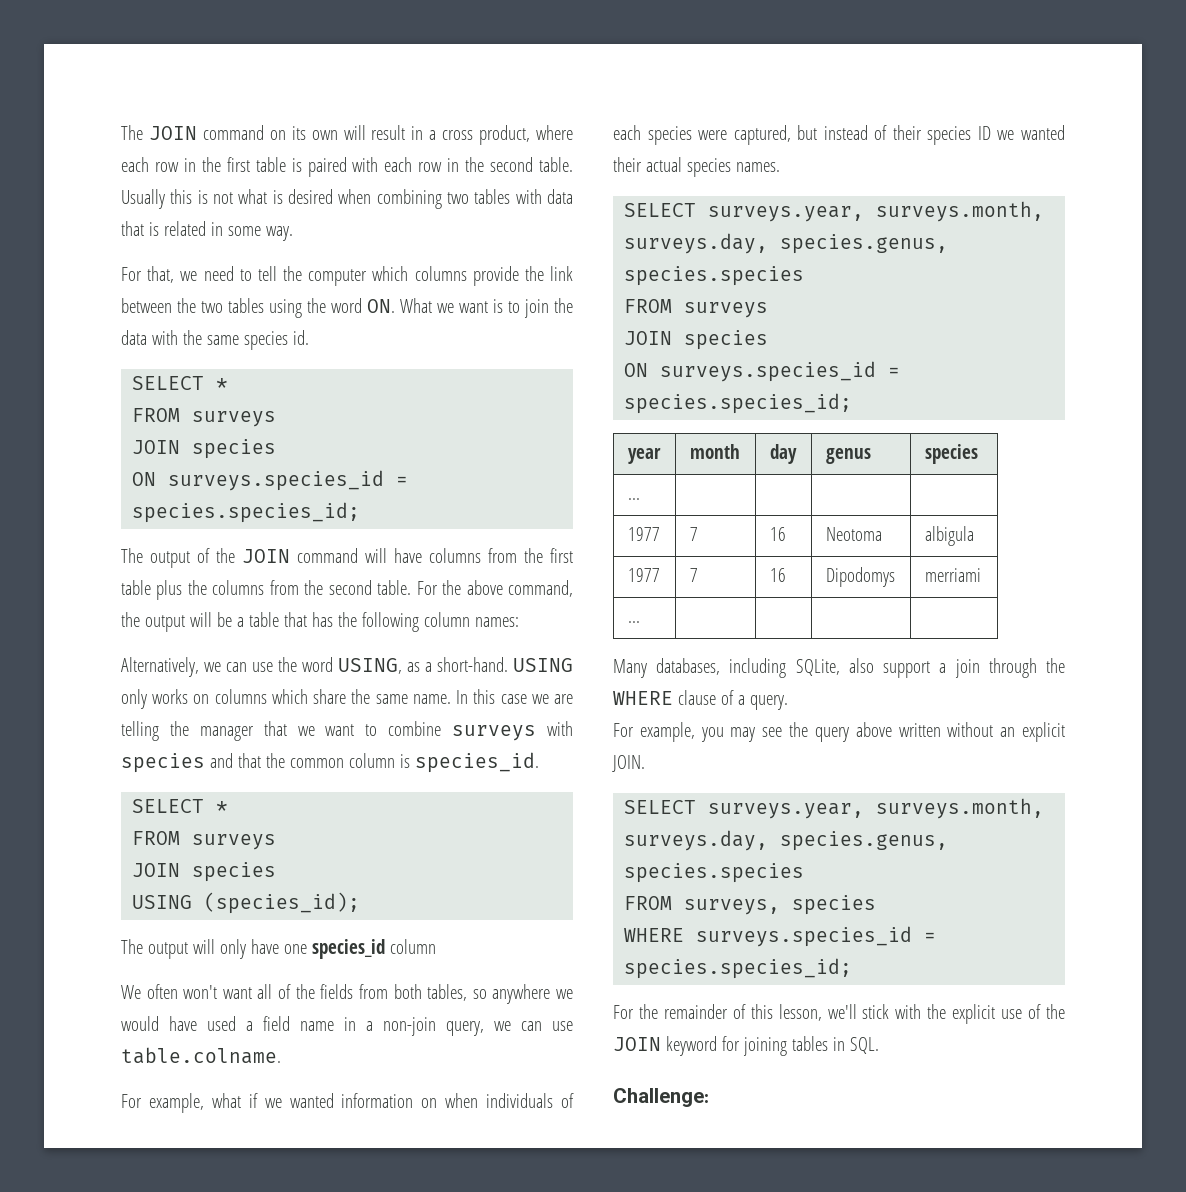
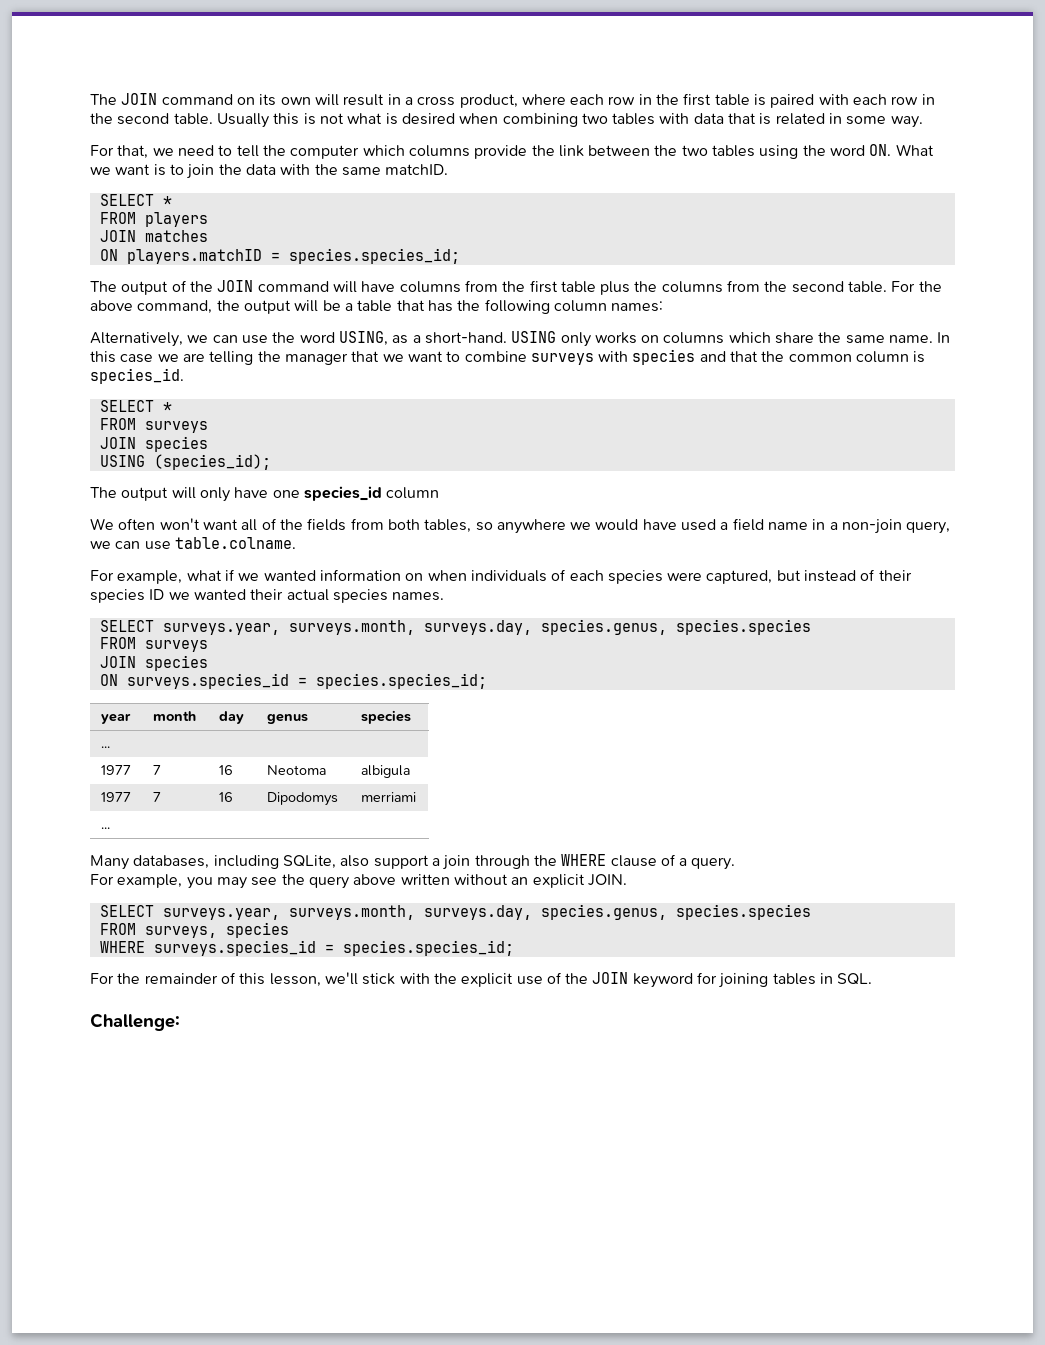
- For that, we need to tell the computer which columns provide the link between the two tables using the word ON. What we want is to join the data with the same species id.
+ For that, we need to tell the computer which columns provide the link between the two tables using the word ON. What we want is to join the data with the same matchID.
  SELECT *
- FROM surveys
- JOIN species
- ON surveys.species_id = species.species_id;
+ FROM players
+ JOIN matches
+ ON players.matchID = species.species_id;

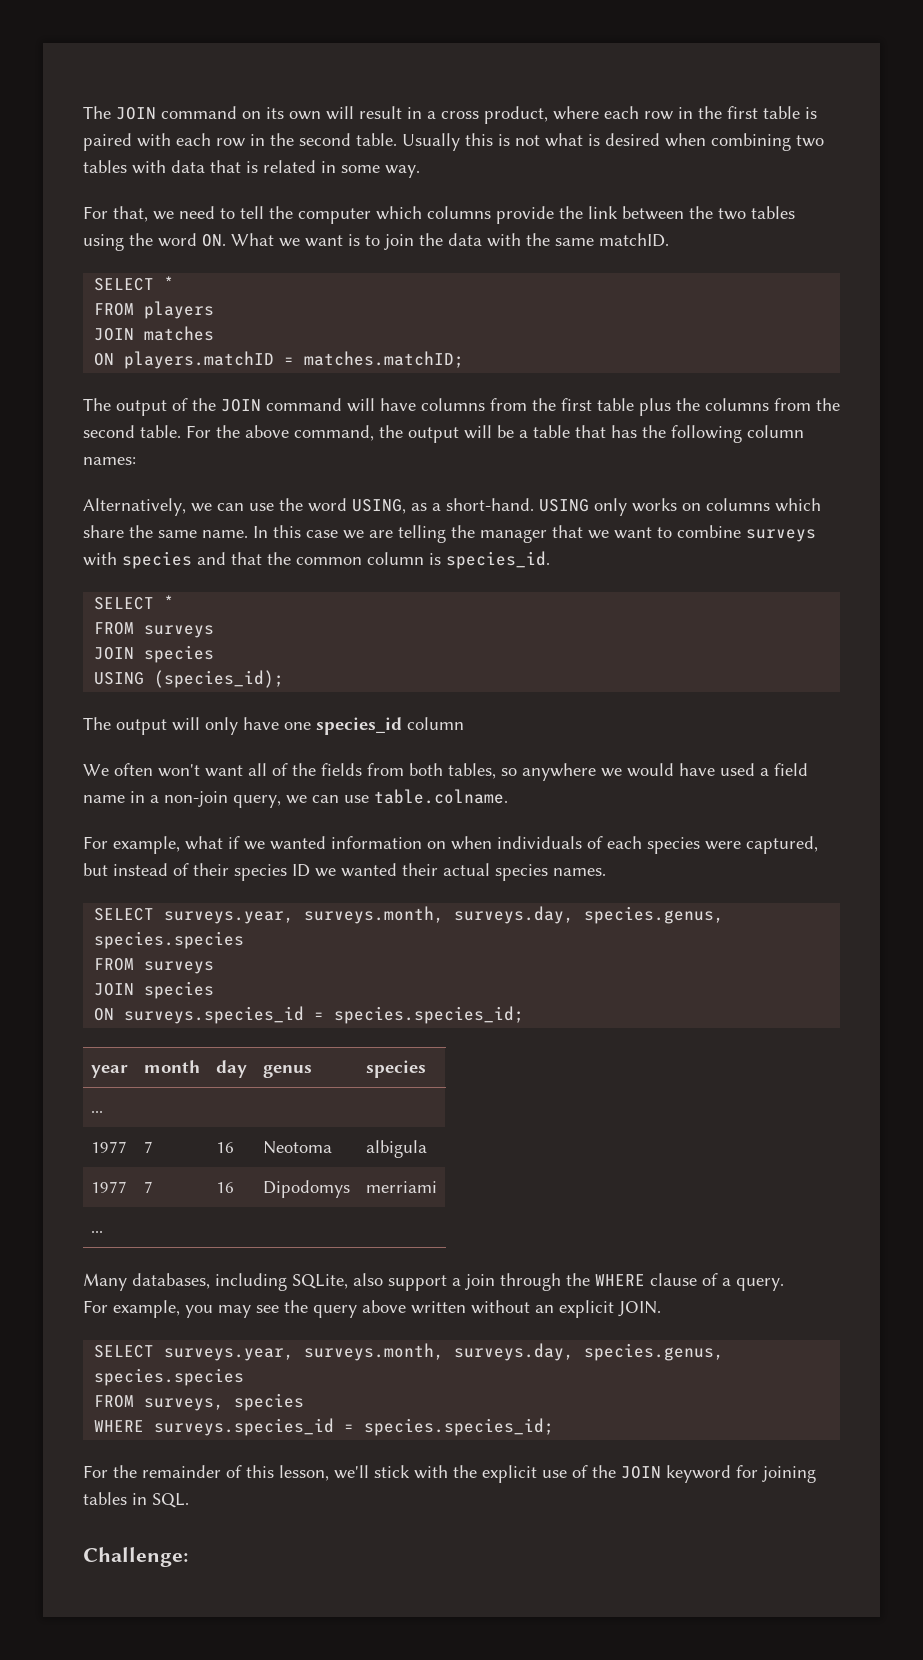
- ON players.matchID = species.species_id;
+ ON players.matchID = matches.matchID;

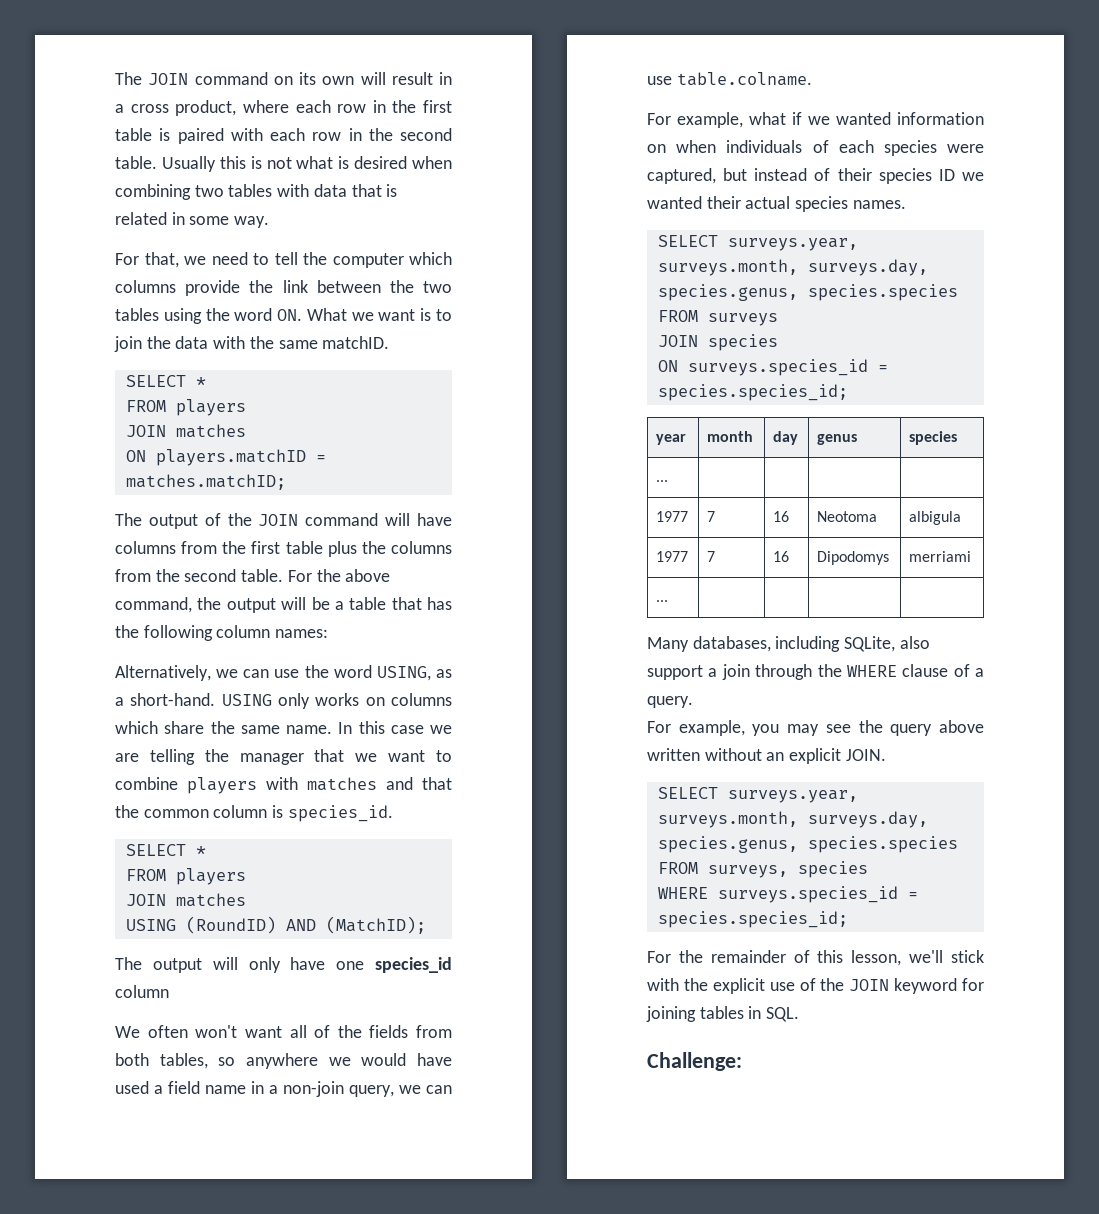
- In this case we are telling the manager that we want to combine surveys with species and that the common column is species_id.
+ In this case we are telling the manager that we want to combine players with matches and that the common column is species_id.
  SELECT *
- FROM surveys
- JOIN species
- USING (species_id);
+ FROM players
+ JOIN matches
+ USING (RoundID) AND (MatchID);

